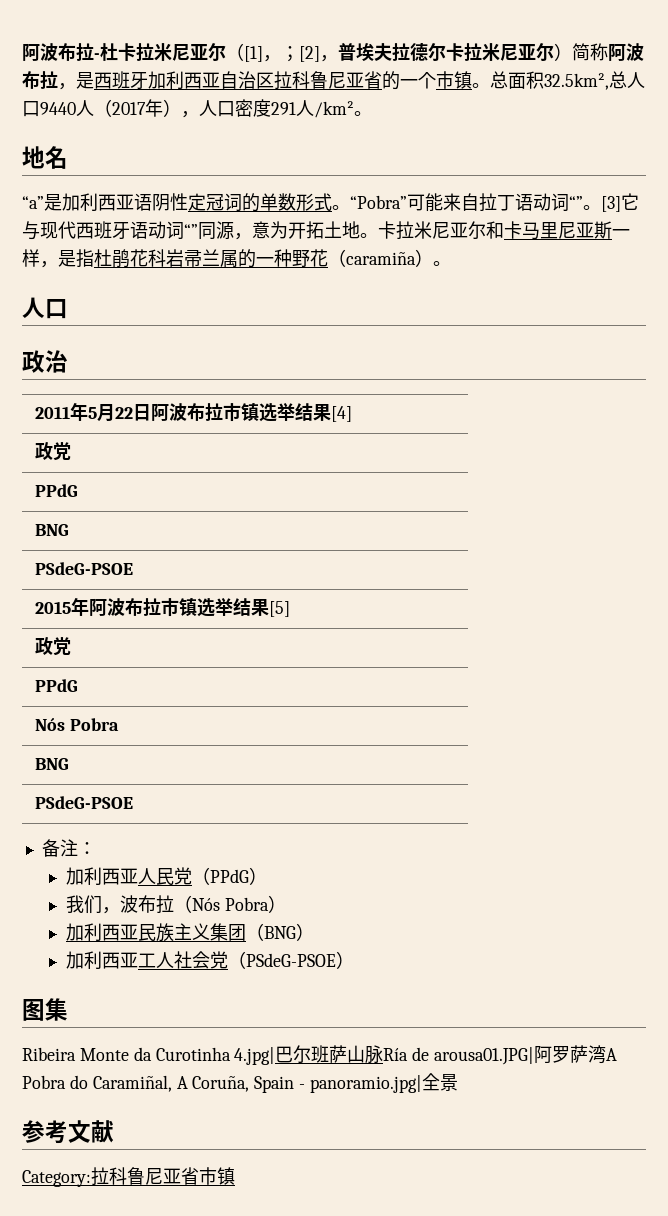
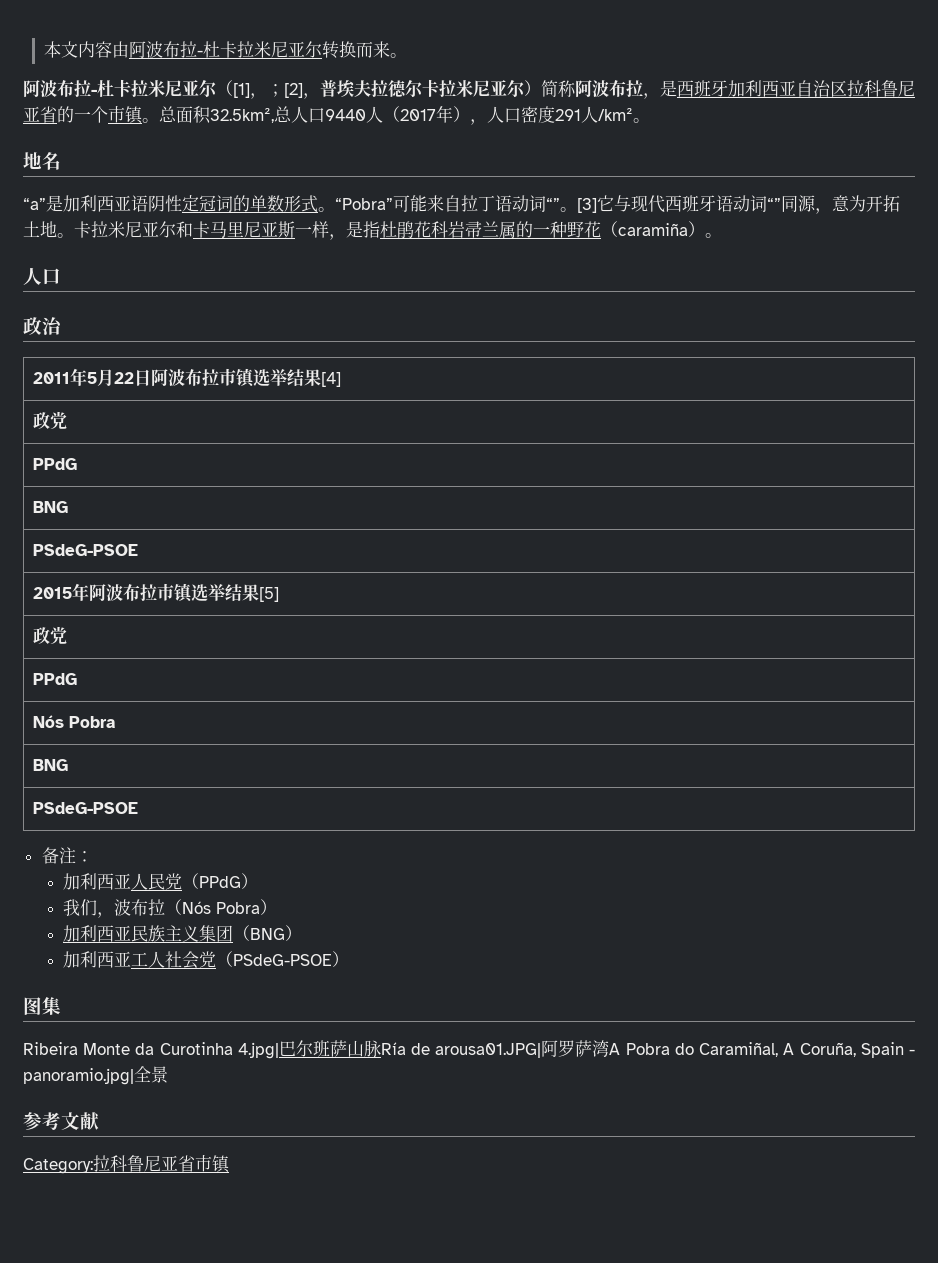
+ 本文内容由阿波布拉-杜卡拉米尼亚尔转换而来。

